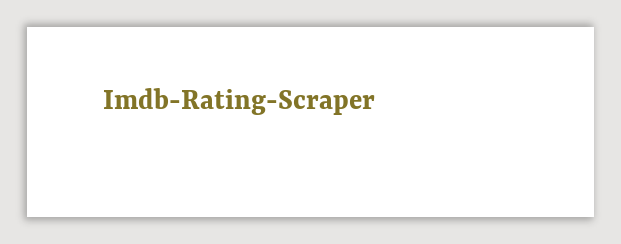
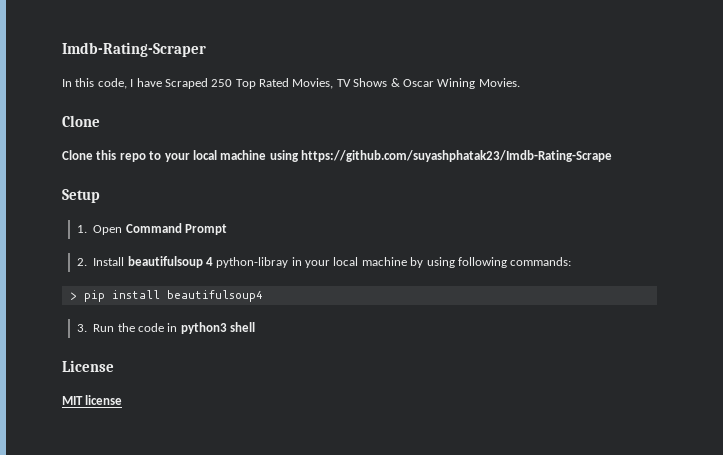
+ In this code, I have Scraped 250 Top Rated Movies, TV Shows & Oscar Wining Movies.
+ Clone
+ Clone this repo to your local machine using https://github.com/suyashphatak23/Imdb-Rating-Scrape
+ Setup
+ 1. Open Command Prompt
+ 2. Install beautifulsoup 4 python-libray in your local machine by using following commands:
+ > pip install beautifulsoup4
+ 3. Run the code in python3 shell
+ License
+ MIT license

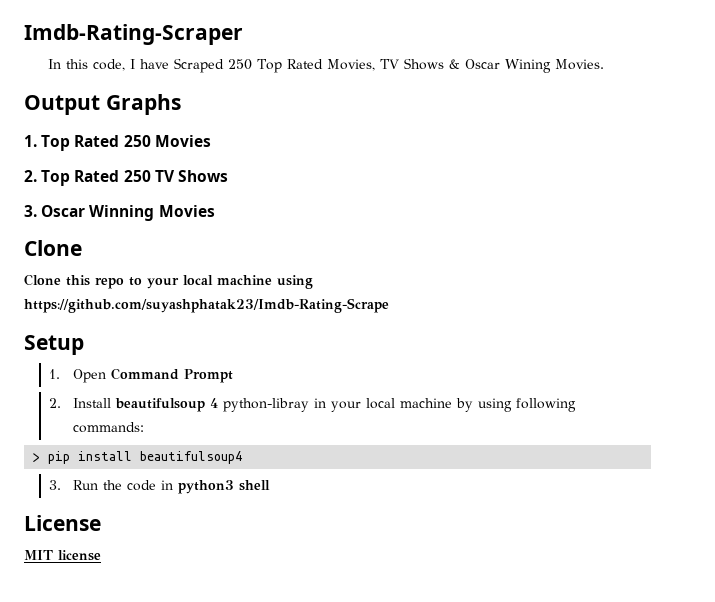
+ Output Graphs
+ 1. Top Rated 250 Movies
+ 2. Top Rated 250 TV Shows
+ 3. Oscar Winning Movies

